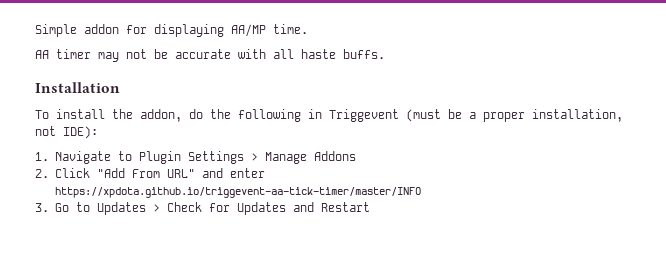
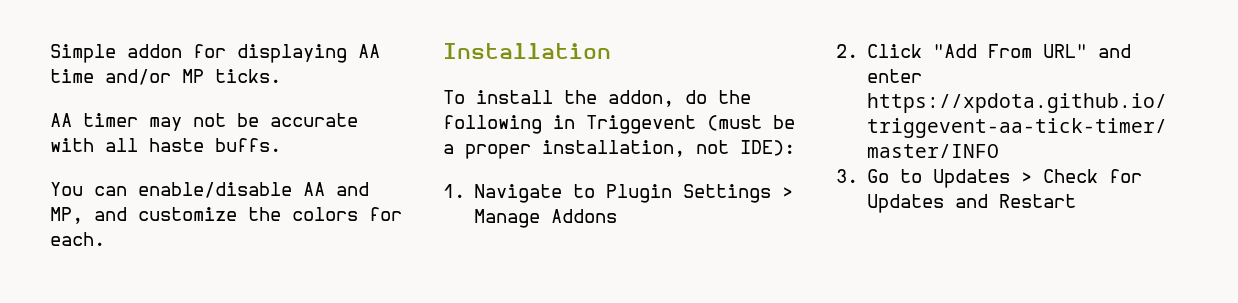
- Simple addon for displaying AA/MP time.
+ Simple addon for displaying AA time and/or MP ticks.
+ You can enable/disable AA and MP, and customize the colors for each.

